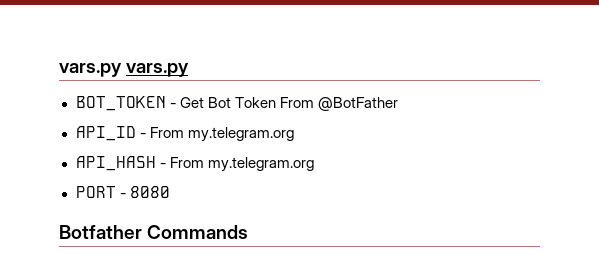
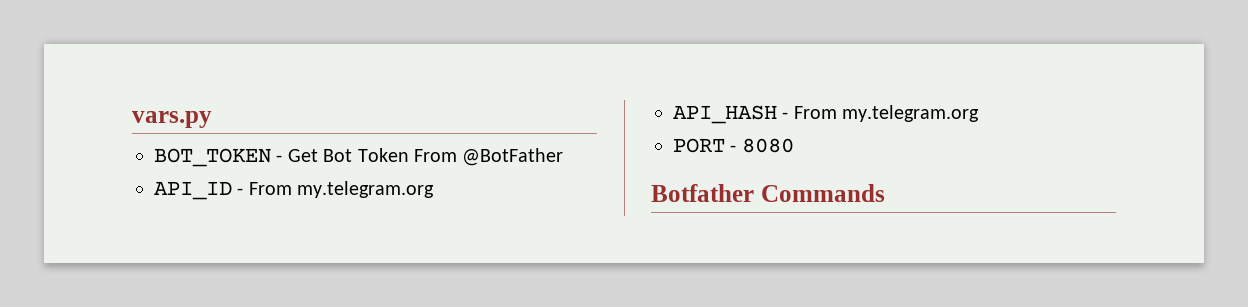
- vars.py vars.py
+ vars.py

